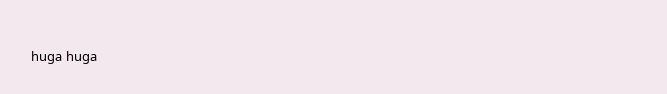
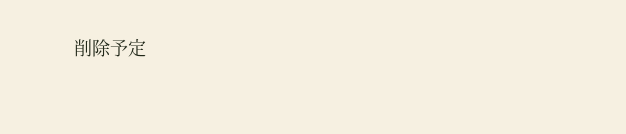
- huga huga
+ 削除予定

